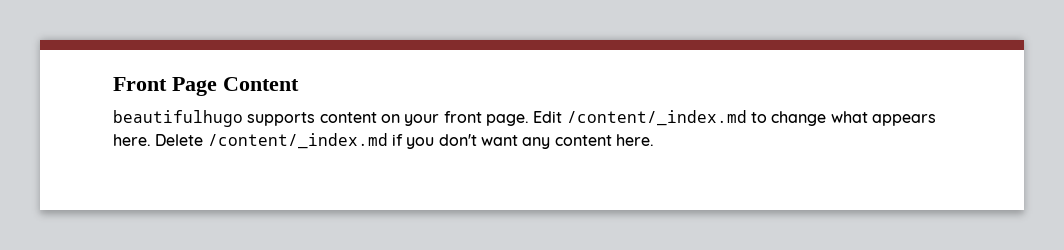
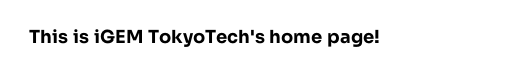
- Front Page Content
- beautifulhugo supports content on your front page. Edit /content/_index.md to change what appears here. Delete /content/_index.md if you don't want any content here.
+ This is iGEM TokyoTech's home page!

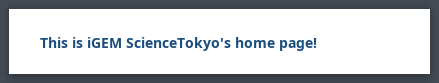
- This is iGEM TokyoTech's home page!
+ This is iGEM ScienceTokyo's home page!

